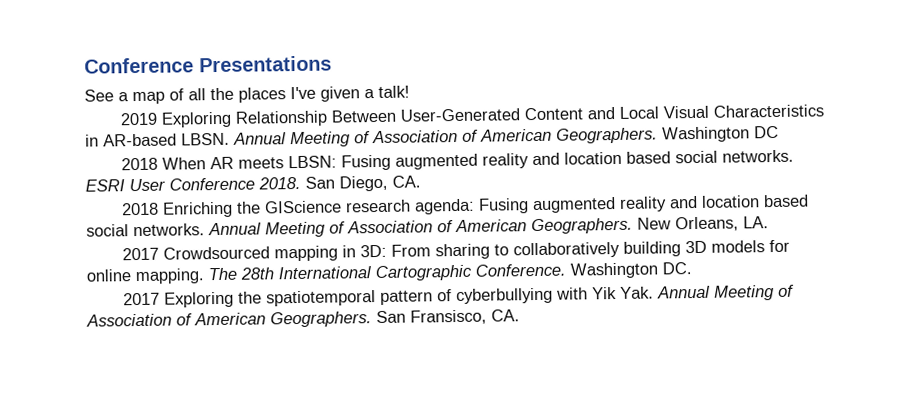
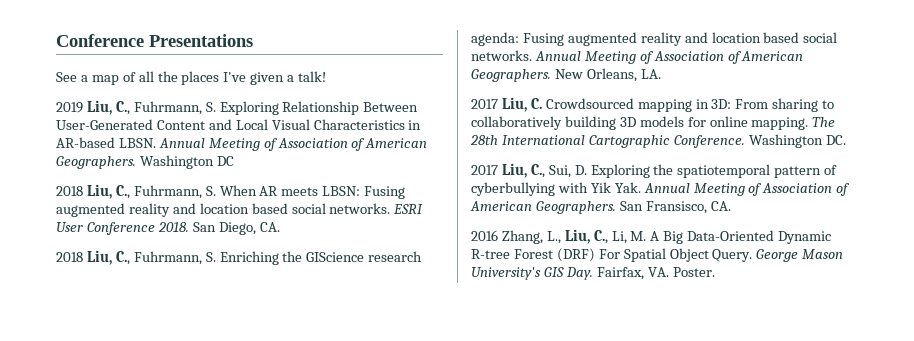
- 2019 Exploring Relationship Between User-Generated Content and Local Visual Characteristics in AR-based LBSN.
+ 2019 Liu, C., Fuhrmann, S. Exploring Relationship Between User-Generated Content and Local Visual Characteristics in AR-based LBSN.
- 2018 When AR meets LBSN: Fusing augmented reality and location based social networks.
+ 2018 Liu, C., Fuhrmann, S. When AR meets LBSN: Fusing augmented reality and location based social networks.
- 2018 Enriching the GIScience research agenda: Fusing augmented reality and location based social networks.
+ 2018 Liu, C., Fuhrmann, S. Enriching the GIScience research agenda: Fusing augmented reality and location based social networks.
- 2017 Crowdsourced mapping in 3D: From sharing to collaboratively building 3D models for online mapping.
+ 2017 Liu, C. Crowdsourced mapping in 3D: From sharing to collaboratively building 3D models for online mapping.
- 2017 Exploring the spatiotemporal pattern of cyberbullying with Yik Yak. Annual Meeting of Association of American Geographers.
+ 2017 Liu, C., Sui, D. Exploring the spatiotemporal pattern of cyberbullying with Yik Yak. Annual Meeting of Association of American Geographers.
+ 2016 Zhang, L., Liu, C., Li, M. A Big Data-Oriented Dynamic R-tree Forest (DRF) For Spatial Object Query. George Mason University's GIS Day. Fairfax, VA. Poster.

